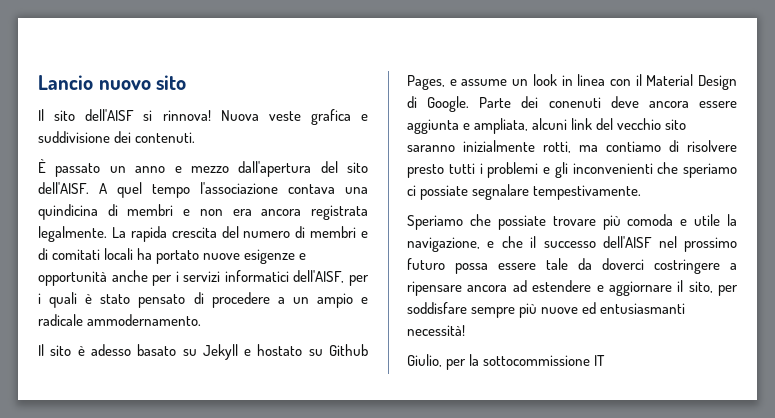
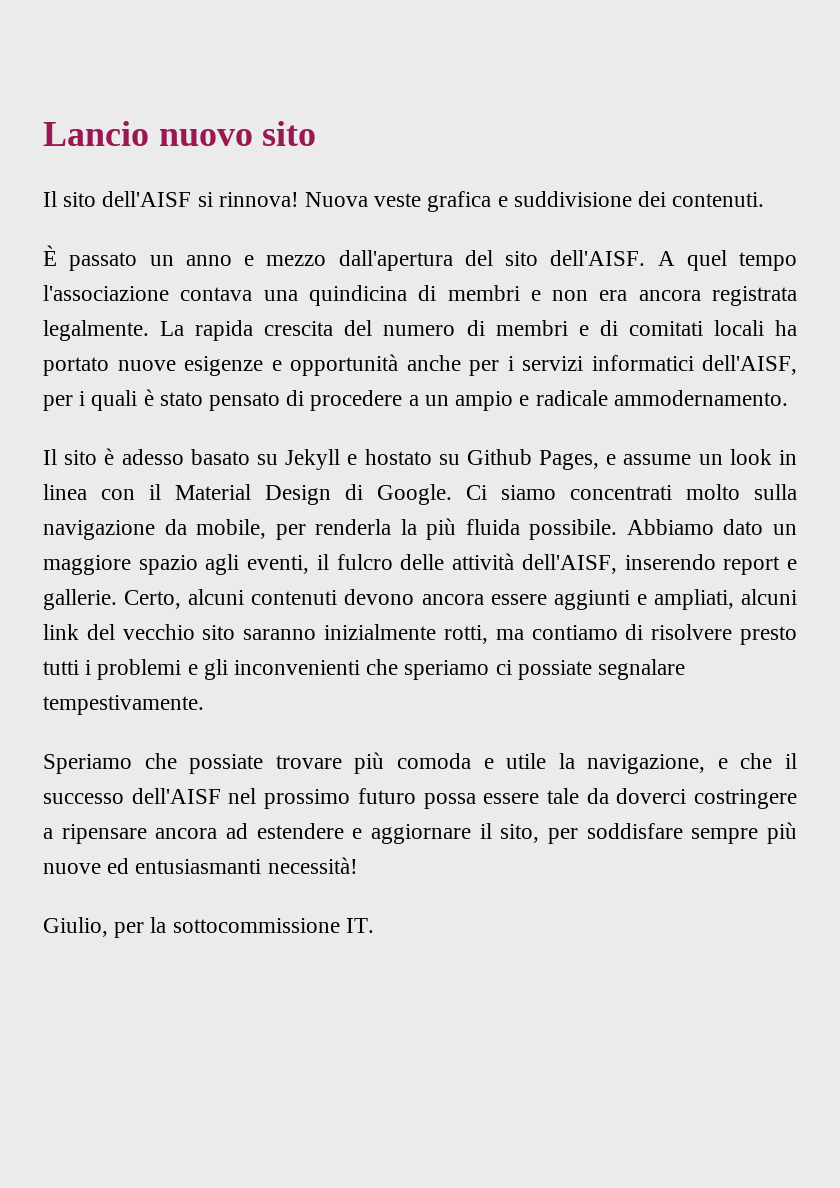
- Parte dei conenuti deve ancora essere aggiunta e ampliata, alcuni link del vecchio sito saranno inizialmente rotti, ma contiamo di risolvere presto tutti i problemi e gli inconvenienti che speriamo ci possiate segnalare tempestivamente.
+ Ci siamo concentrati molto sulla navigazione da mobile, per renderla la più fluida possibile. Abbiamo dato un maggiore spazio agli eventi, il fulcro delle attività dell'AISF, inserendo report e gallerie. Certo, alcuni contenuti devono ancora essere aggiunti e ampliati, alcuni link del vecchio sito saranno inizialmente rotti, ma contiamo di risolvere presto tutti i problemi e gli inconvenienti che speriamo ci possiate segnalare tempestivamente.
- Giulio, per la sottocommissione IT
+ Giulio, per la sottocommissione IT.

